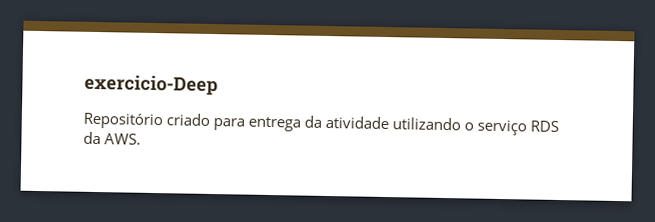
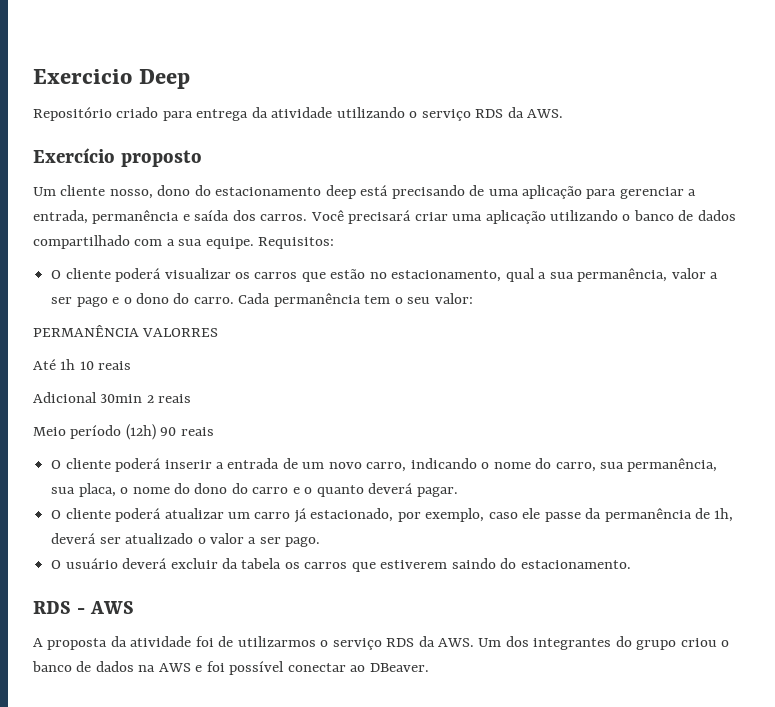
- exercicio-Deep
+ Exercicio Deep
+ Exercício proposto
+ Um cliente nosso, dono do estacionamento deep está precisando de uma aplicação para gerenciar a entrada, permanência e saída dos carros. Você precisará criar uma aplicação utilizando o banco de dados compartilhado com a sua equipe. Requisitos:
+ O cliente poderá visualizar os carros que estão no estacionamento, qual a sua permanência, valor a ser pago e o dono do carro. Cada permanência tem o seu valor:
+ PERMANÊNCIA VALORRES
+ Até 1h 10 reais
+ Adicional 30min 2 reais
+ Meio período (12h) 90 reais
+ O cliente poderá inserir a entrada de um novo carro, indicando o nome do carro, sua permanência, sua placa, o nome do dono do carro e o quanto deverá pagar.
+ O cliente poderá atualizar um carro já estacionado, por exemplo, caso ele passe da permanência de 1h, deverá ser atualizado o valor a ser pago.
+ O usuário deverá excluir da tabela os carros que estiverem saindo do estacionamento.
+ RDS - AWS
+ A proposta da atividade foi de utilizarmos o serviço RDS da AWS. Um dos integrantes do grupo criou o banco de dados na AWS e foi possível conectar ao DBeaver.

